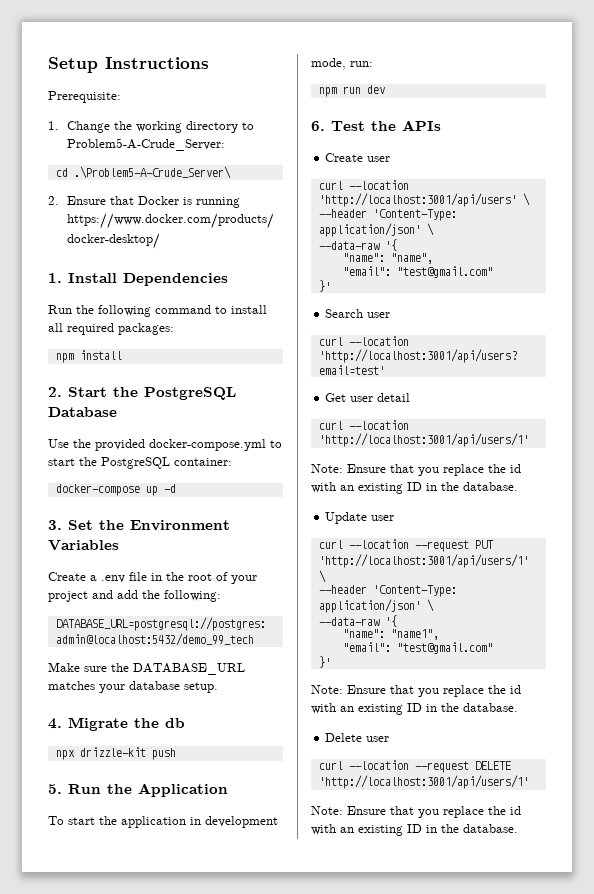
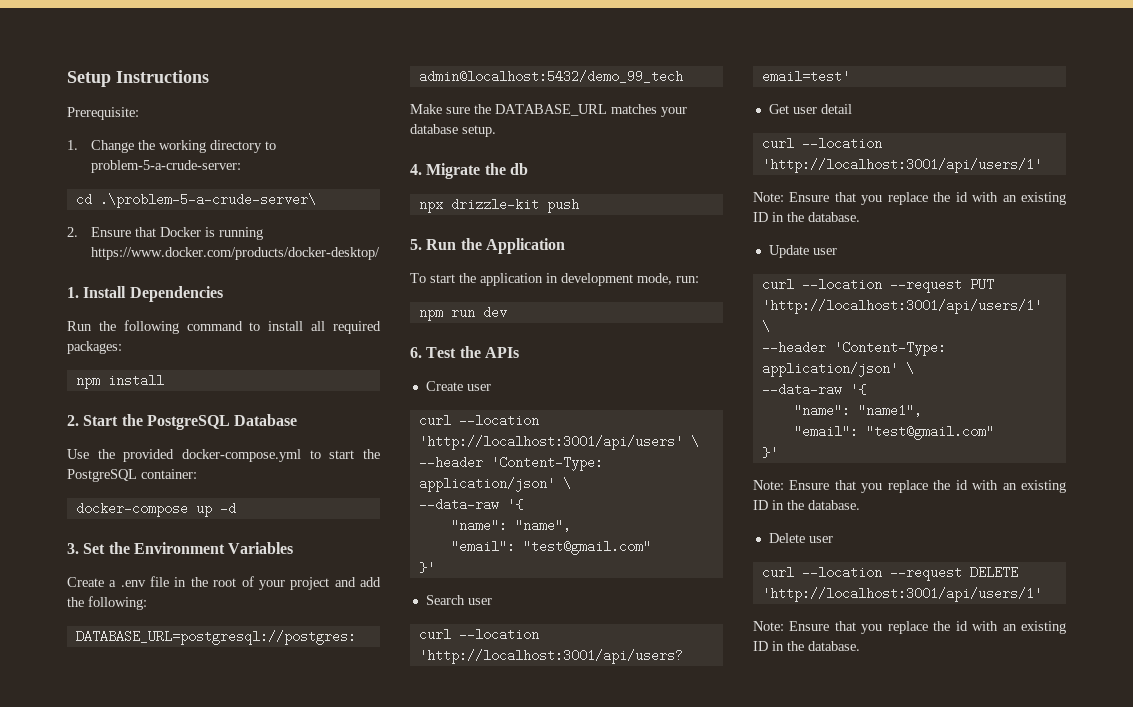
- 1. Change the working directory to Problem5-A-Crude_Server:
+ 1. Change the working directory to problem-5-a-crude-server:
- cd .\Problem5-A-Crude_Server\
+ cd .\problem-5-a-crude-server\

